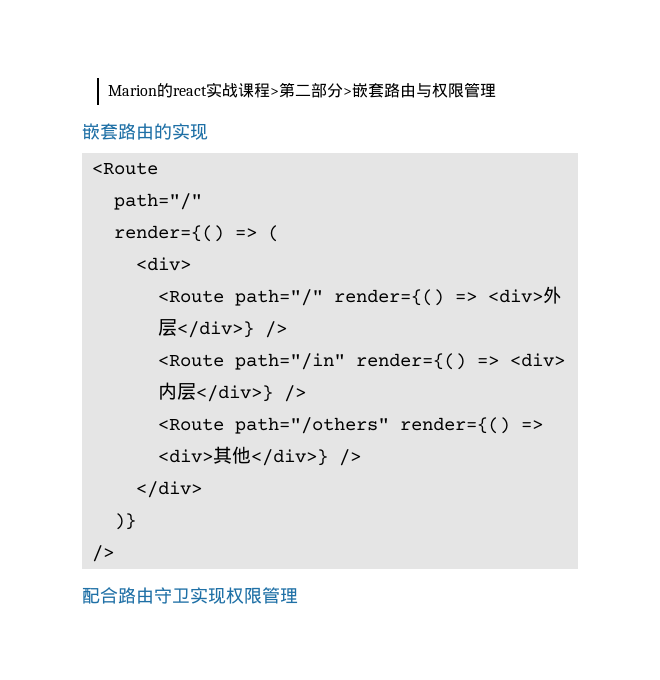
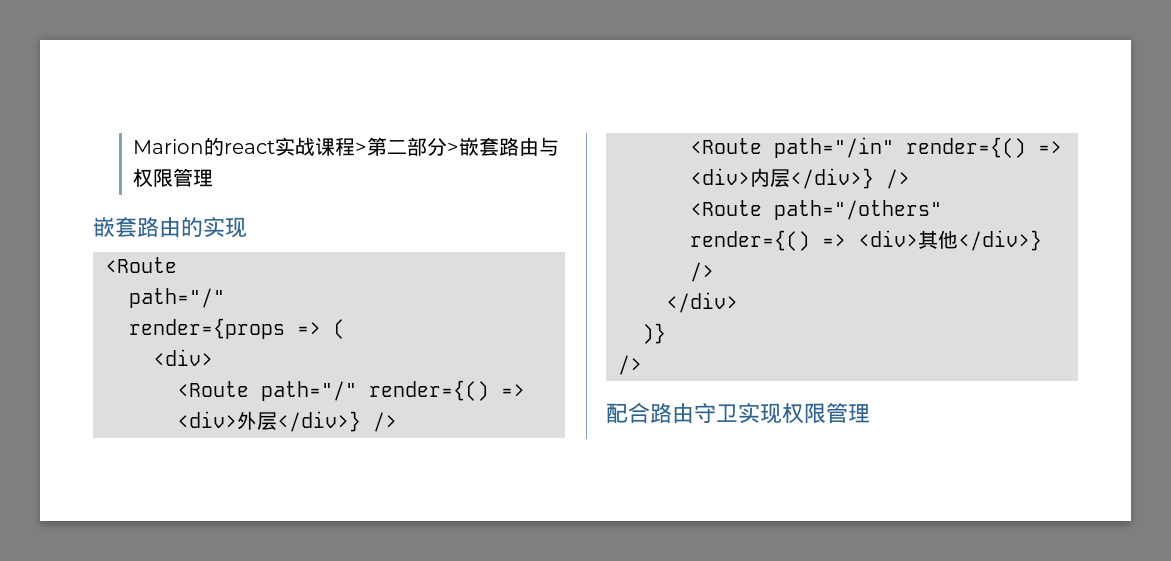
- render={() => (
+ render={props => (

